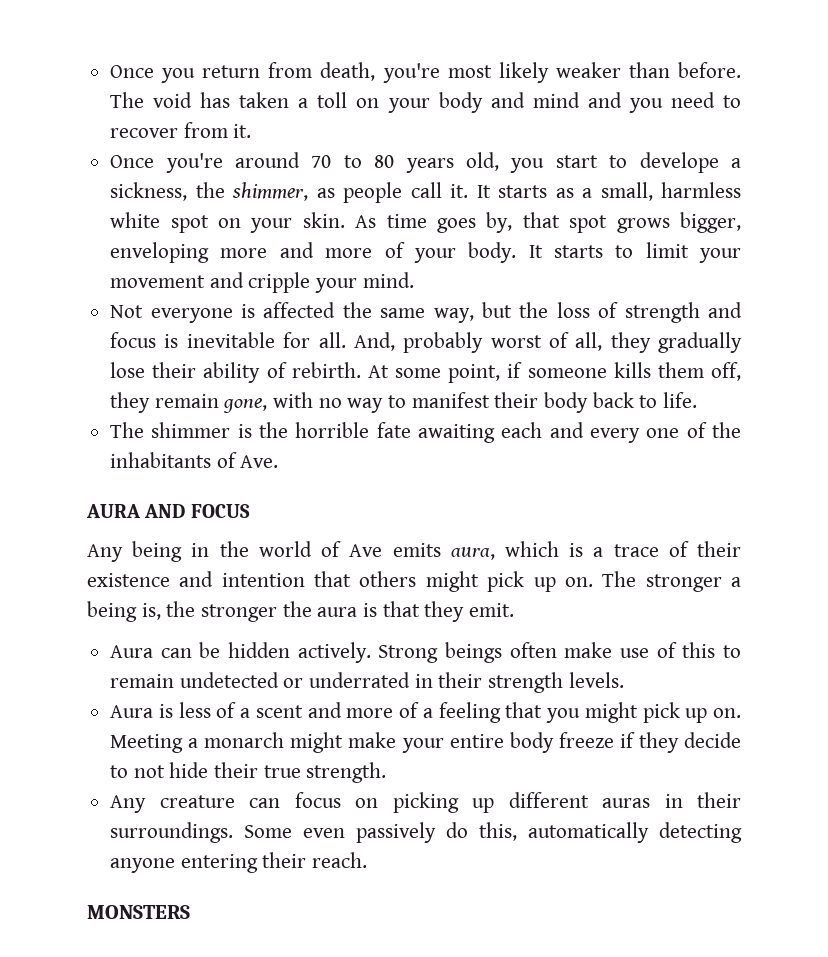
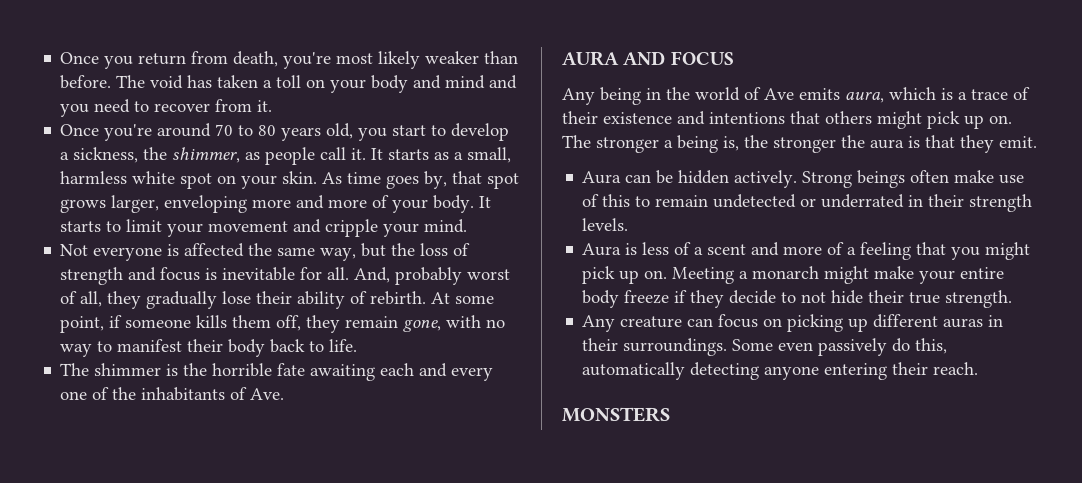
- Once you're around 70 to 80 years old, you start to develope a sickness, the shimmer, as people call it.
+ Once you're around 70 to 80 years old, you start to develop a sickness, the shimmer, as people call it.
- As time goes by, that spot grows bigger, enveloping more and more of your body.
+ As time goes by, that spot grows larger, enveloping more and more of your body.
- Any being in the world of Ave emits aura, which is a trace of their existence and intention that others might pick up on.
+ Any being in the world of Ave emits aura, which is a trace of their existence and intentions that others might pick up on.

